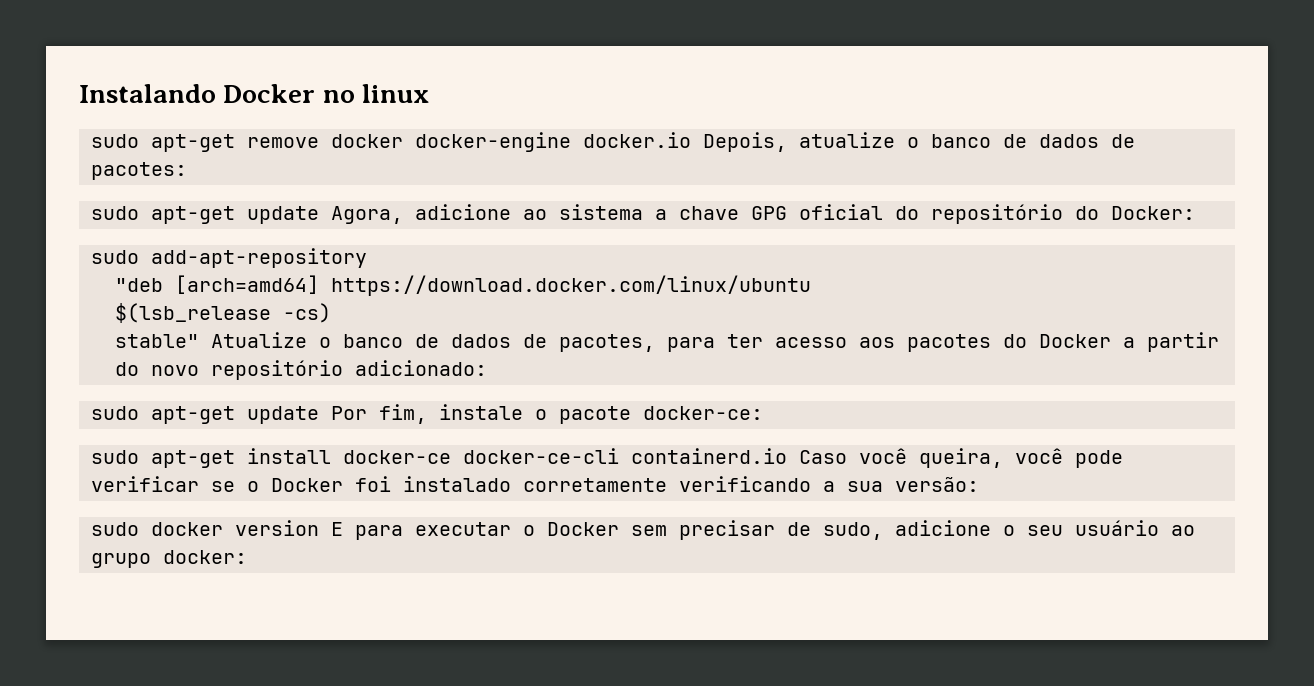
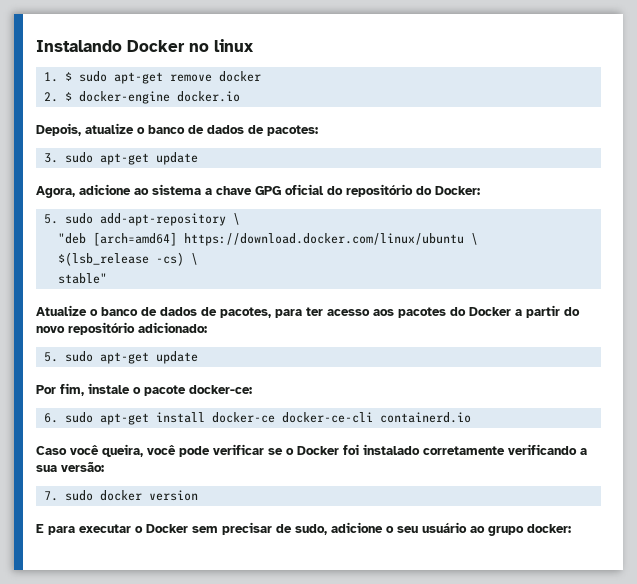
- sudo apt-get remove docker docker-engine docker.io Depois, atualize o banco de dados de pacotes:
+ 1. $ sudo apt-get remove docker
+ 2. $ docker-engine docker.io
+ Depois, atualize o banco de dados de pacotes:
- sudo apt-get update Agora, adicione ao sistema a chave GPG oficial do repositório do Docker:
+ 3. sudo apt-get update
+ Agora, adicione ao sistema a chave GPG oficial do repositório do Docker:
- sudo add-apt-repository
+ 5. sudo add-apt-repository \
- "deb [arch=amd64] https://download.docker.com/linux/ubuntu
+ "deb [arch=amd64] https://download.docker.com/linux/ubuntu \
- $(lsb_release -cs)
+ $(lsb_release -cs) \
- stable" Atualize o banco de dados de pacotes, para ter acesso aos pacotes do Docker a partir do novo repositório adicionado:
+ stable"
+ Atualize o banco de dados de pacotes, para ter acesso aos pacotes do Docker a partir do novo repositório adicionado:
- sudo apt-get update Por fim, instale o pacote docker-ce:
+ 5. sudo apt-get update
+ Por fim, instale o pacote docker-ce:
- sudo apt-get install docker-ce docker-ce-cli containerd.io Caso você queira, você pode verificar se o Docker foi instalado corretamente verificando a sua versão:
+ 6. sudo apt-get install docker-ce docker-ce-cli containerd.io
+ Caso você queira, você pode verificar se o Docker foi instalado corretamente verificando a sua versão:
- sudo docker version E para executar o Docker sem precisar de sudo, adicione o seu usuário ao grupo docker:
+ 7. sudo docker version
+ E para executar o Docker sem precisar de sudo, adicione o seu usuário ao grupo docker:

